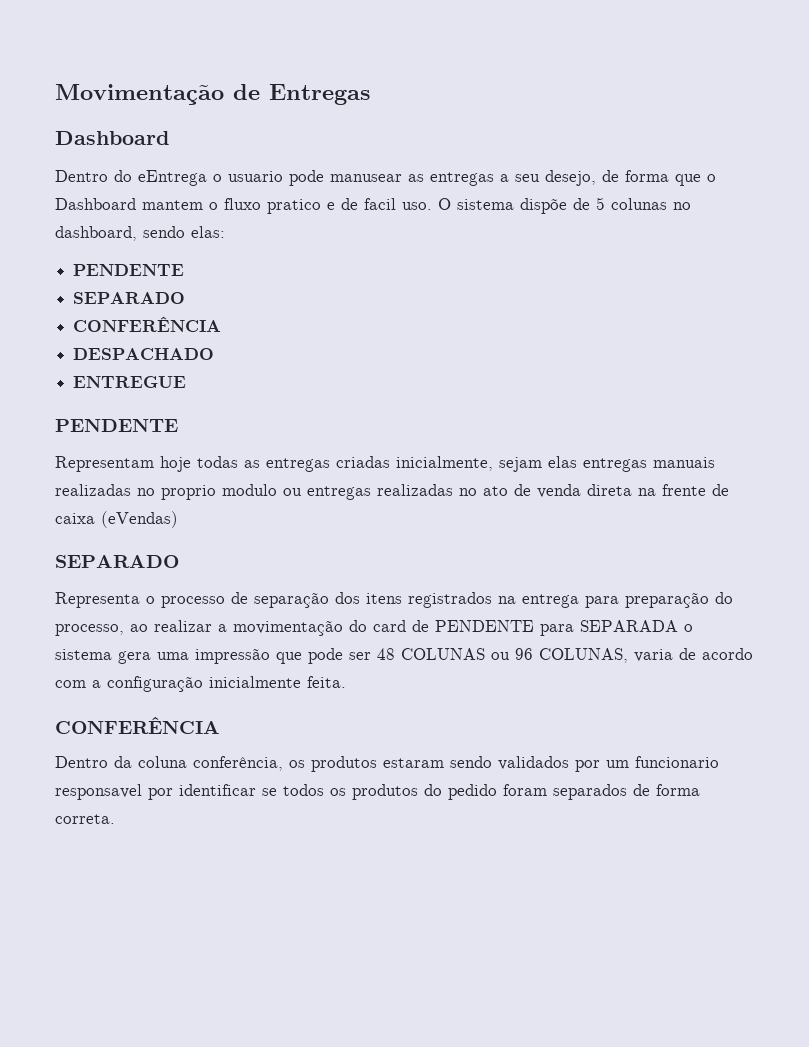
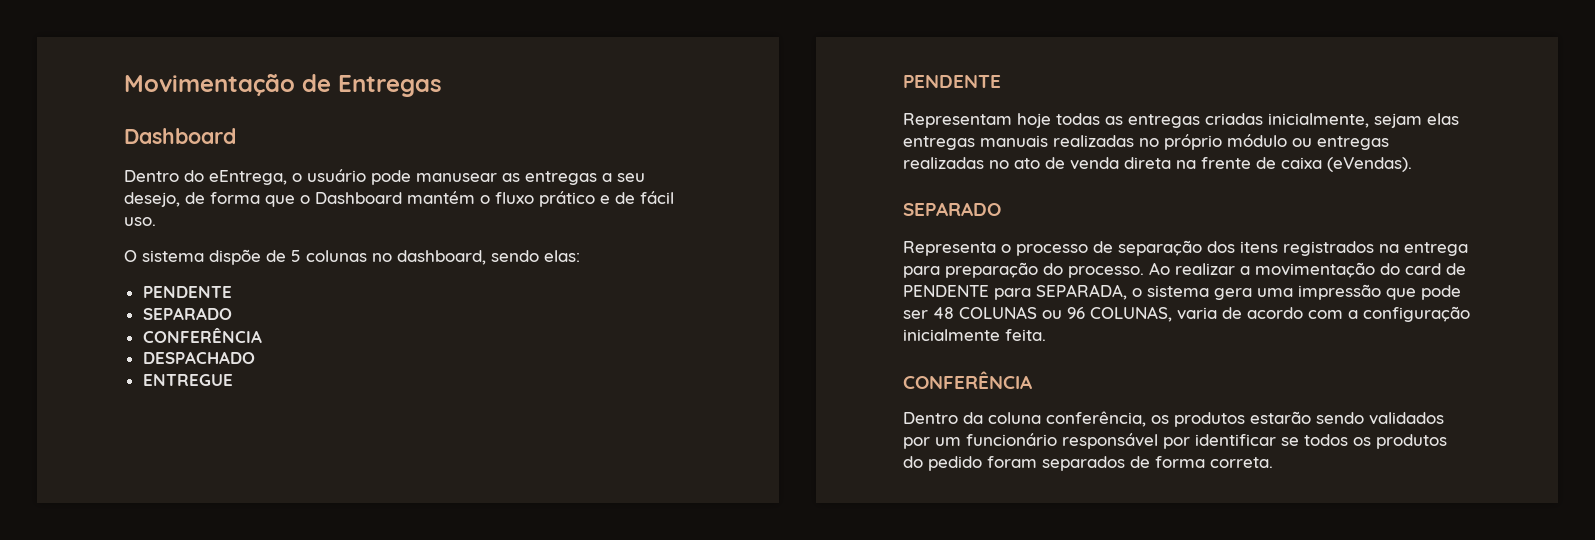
- Dentro do eEntrega o usuario pode manusear as entregas a seu desejo, de forma que o Dashboard mantem o fluxo pratico e de facil uso. O sistema dispõe de 5 colunas no dashboard, sendo elas:
+ Dentro do eEntrega, o usuário pode manusear as entregas a seu desejo, de forma que o Dashboard mantém o fluxo prático e de fácil uso.
+ O sistema dispõe de 5 colunas no dashboard, sendo elas:
- Representam hoje todas as entregas criadas inicialmente, sejam elas entregas manuais realizadas no proprio modulo ou entregas realizadas no ato de venda direta na frente de caixa (eVendas)
+ Representam hoje todas as entregas criadas inicialmente, sejam elas entregas manuais realizadas no próprio módulo ou entregas realizadas no ato de venda direta na frente de caixa (eVendas).
- Representa o processo de separação dos itens registrados na entrega para preparação do processo, ao realizar a movimentação do card de PENDENTE para SEPARADA o sistema gera uma impressão que pode ser 48 COLUNAS ou 96 COLUNAS, varia de acordo com a configuração inicialmente feita.
+ Representa o processo de separação dos itens registrados na entrega para preparação do processo. Ao realizar a movimentação do card de PENDENTE para SEPARADA, o sistema gera uma impressão que pode ser 48 COLUNAS ou 96 COLUNAS, varia de acordo com a configuração inicialmente feita.
- Dentro da coluna conferência, os produtos estaram sendo validados por um funcionario responsavel por identificar se todos os produtos do pedido foram separados de forma correta.
+ Dentro da coluna conferência, os produtos estarão sendo validados por um funcionário responsável por identificar se todos os produtos do pedido foram separados de forma correta.

